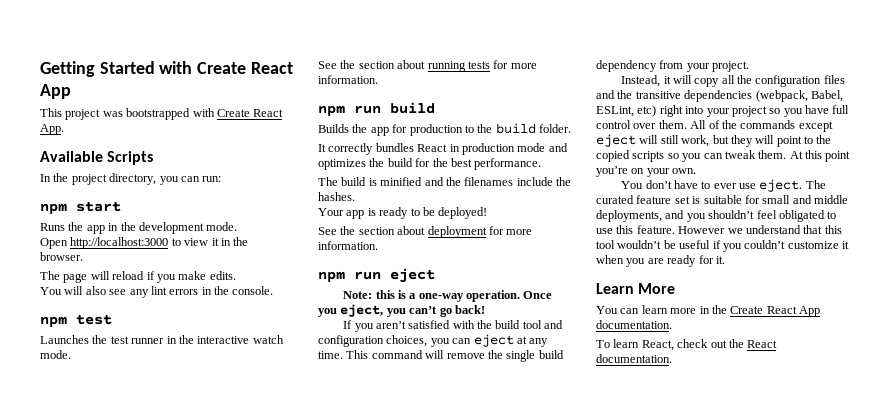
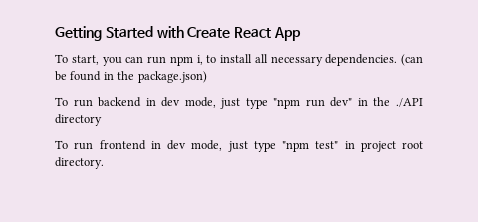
- This project was bootstrapped with Create React App.
- Available Scripts
- In the project directory, you can run:
- npm start
- Runs the app in the development mode.
- Open http://localhost:3000 to view it in the browser.
- The page will reload if you make edits.
- You will also see any lint errors in the console.
- npm test
- Launches the test runner in the interactive watch mode.
- See the section about running tests for more information.
- npm run build
- Builds the app for production to the build folder.
- It correctly bundles React in production mode and optimizes the build for the best performance.
- The build is minified and the filenames include the hashes.
- Your app is ready to be deployed!
- See the section about deployment for more information.
- npm run eject
- Note: this is a one-way operation. Once you eject, you can’t go back!
- If you aren’t satisfied with the build tool and configuration choices, you can eject at any time. This command will remove the single build dependency from your project.
- Instead, it will copy all the configuration files and the transitive dependencies (webpack, Babel, ESLint, etc) right into your project so you have full control over them. All of the commands except eject will still work, but they will point to the copied scripts so you can tweak them. At this point you’re on your own.
- You don’t have to ever use eject. The curated feature set is suitable for small and middle deployments, and you shouldn’t feel obligated to use this feature. However we understand that this tool wouldn’t be useful if you couldn’t customize it when you are ready for it.
- Learn More
- You can learn more in the Create React App documentation.
- To learn React, check out the React documentation.
+ To start, you can run npm i, to install all necessary dependencies. (can be found in the package.json)
+ To run backend in dev mode, just type "npm run dev" in the ./API directory
+ To run frontend in dev mode, just type "npm test" in project root directory.

